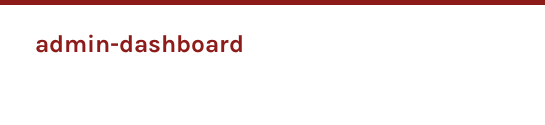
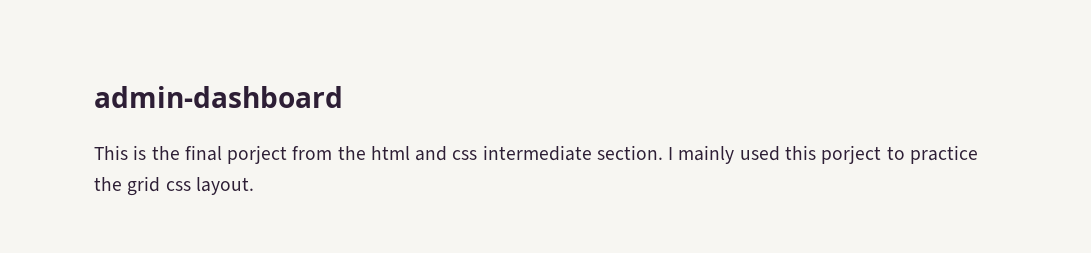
+ This is the final porject from the html and css intermediate section. I mainly used this porject to practice the grid css layout.

